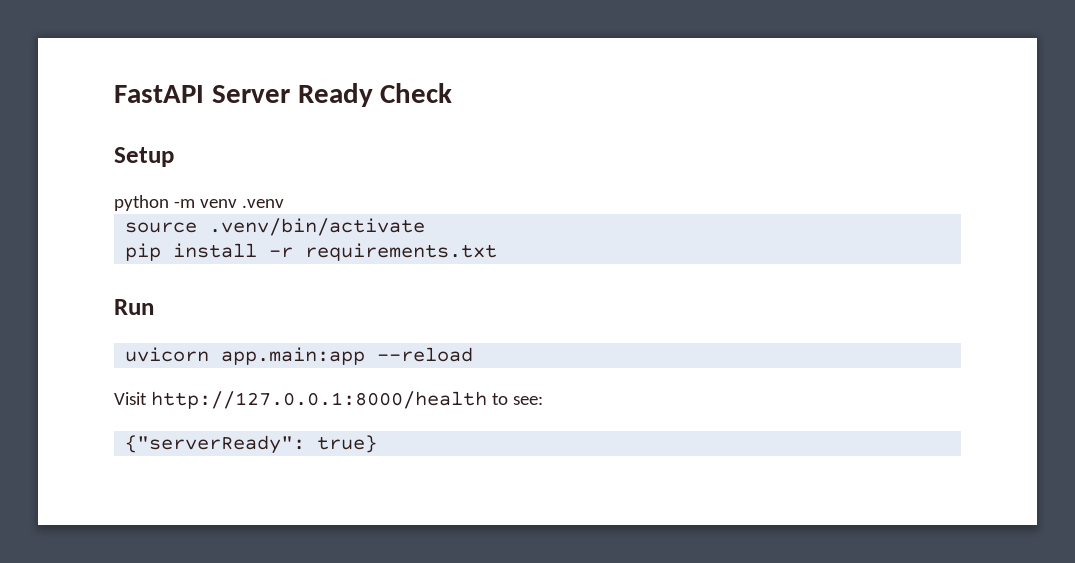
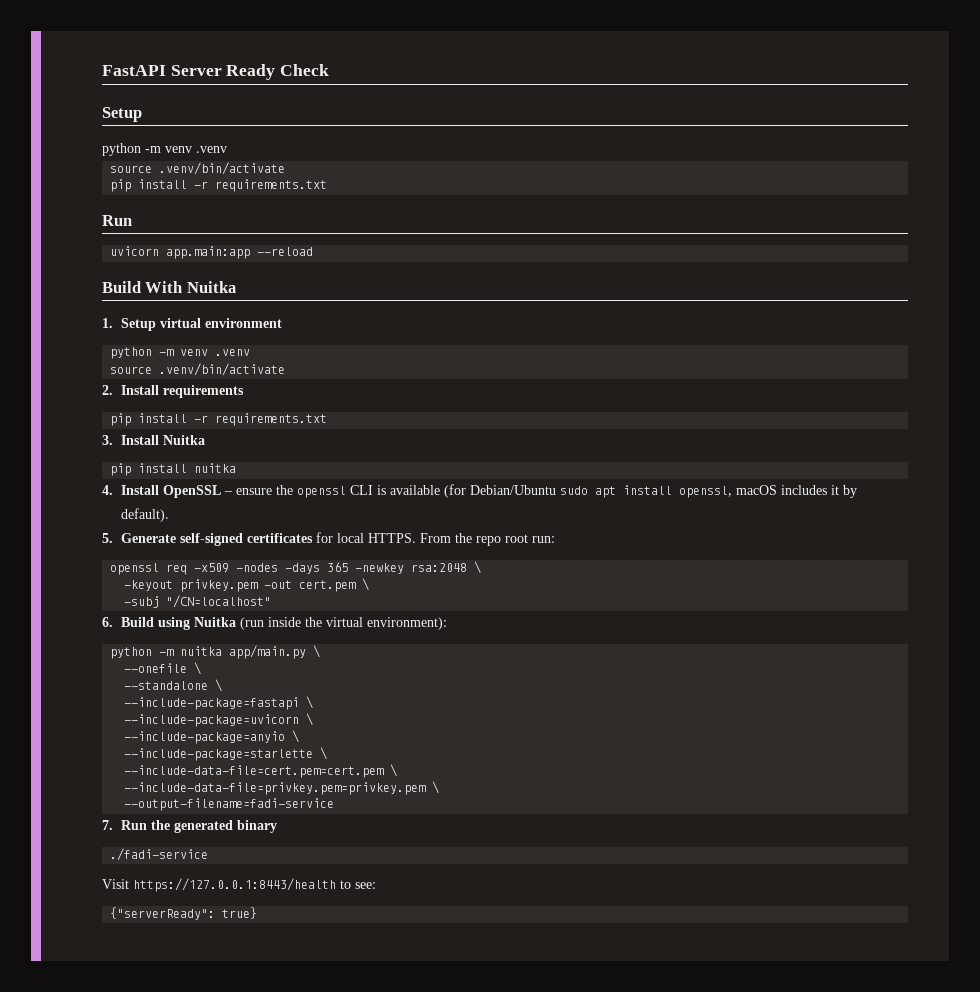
+ Build With Nuitka
+ 1. Setup virtual environment
+ python -m venv .venv
+ source .venv/bin/activate
+ 2. Install requirements
+ pip install -r requirements.txt
+ 3. Install Nuitka
+ pip install nuitka
+ 4. Install OpenSSL – ensure the openssl CLI is available (for Debian/Ubuntu sudo apt install openssl, macOS includes it by default).
+ 5. Generate self-signed certificates for local HTTPS. From the repo root run:
+ openssl req -x509 -nodes -days 365 -newkey rsa:2048 \
+ -keyout privkey.pem -out cert.pem \
+ -subj "/CN=localhost"
+ 6. Build using Nuitka (run inside the virtual environment):
+ python -m nuitka app/main.py \
+ --onefile \
+ --standalone \
+ --include-package=fastapi \
+ --include-package=uvicorn \
+ --include-package=anyio \
+ --include-package=starlette \
+ --include-data-file=cert.pem=cert.pem \
+ --include-data-file=privkey.pem=privkey.pem \
+ --output-filename=fadi-service
+ 7. Run the generated binary
+ ./fadi-service
- Visit http://127.0.0.1:8000/health to see:
+ Visit https://127.0.0.1:8443/health to see:

